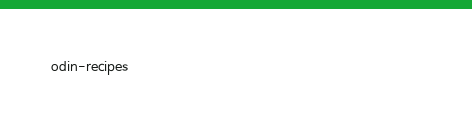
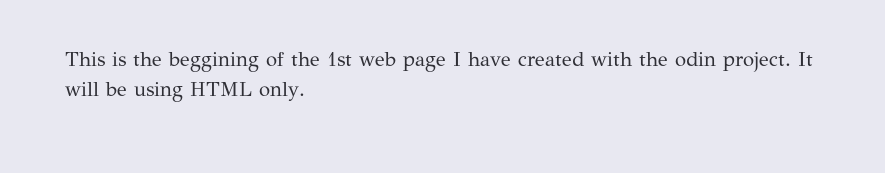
- odin-recipes
+ This is the beggining of the 1st web page I have created with the odin project. It will be using HTML only.

